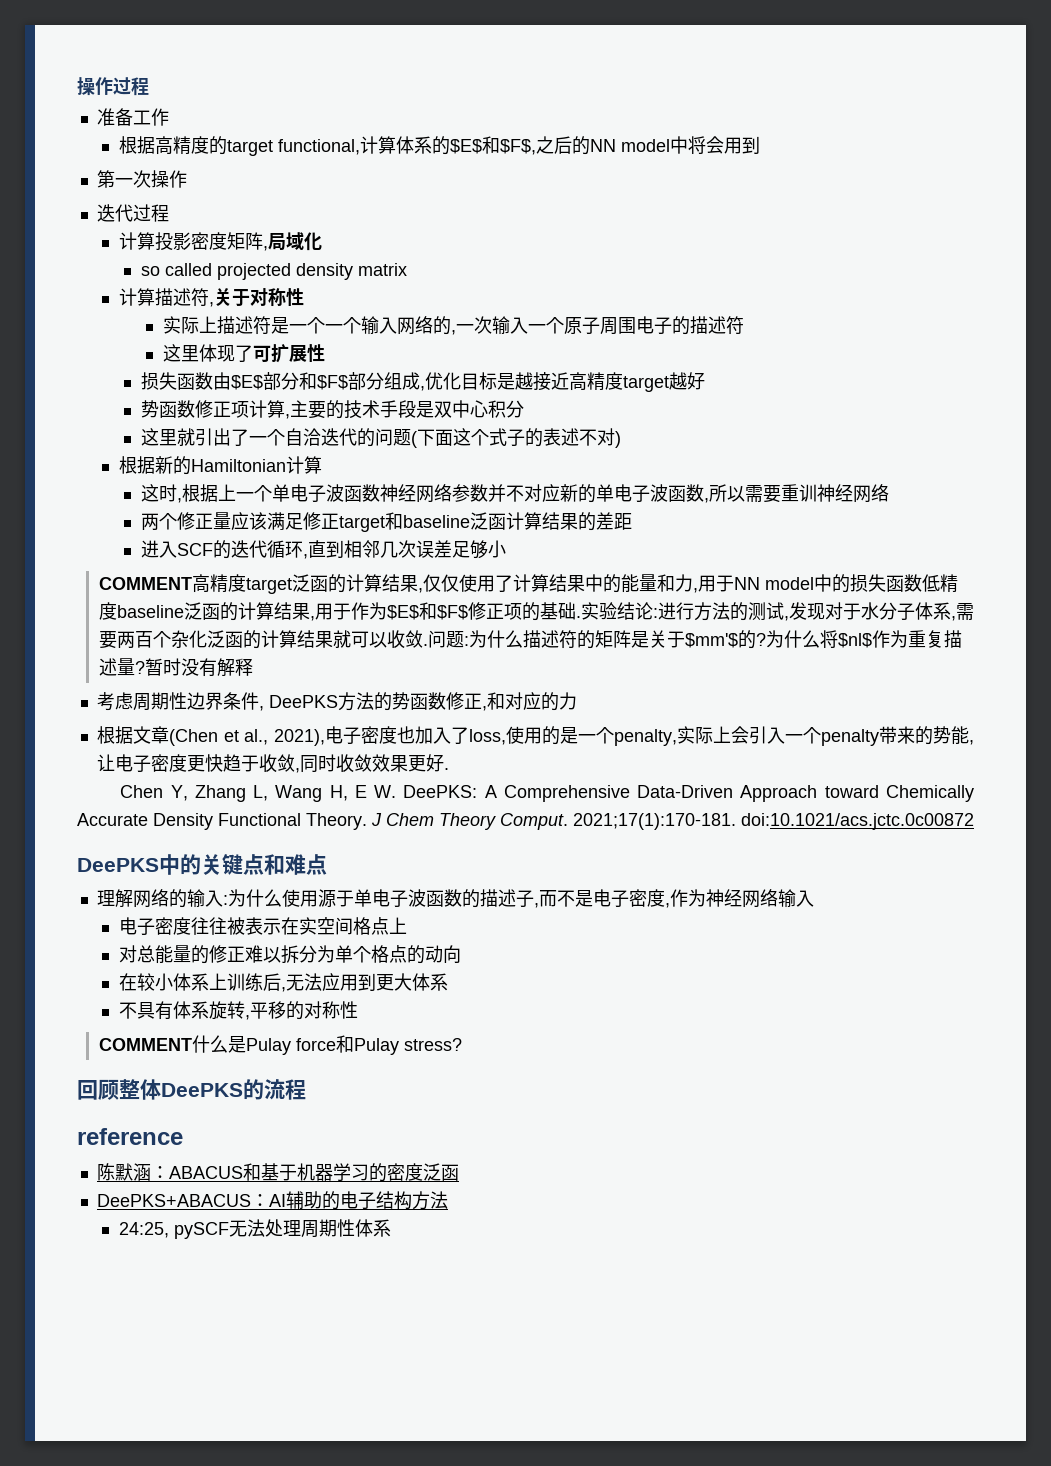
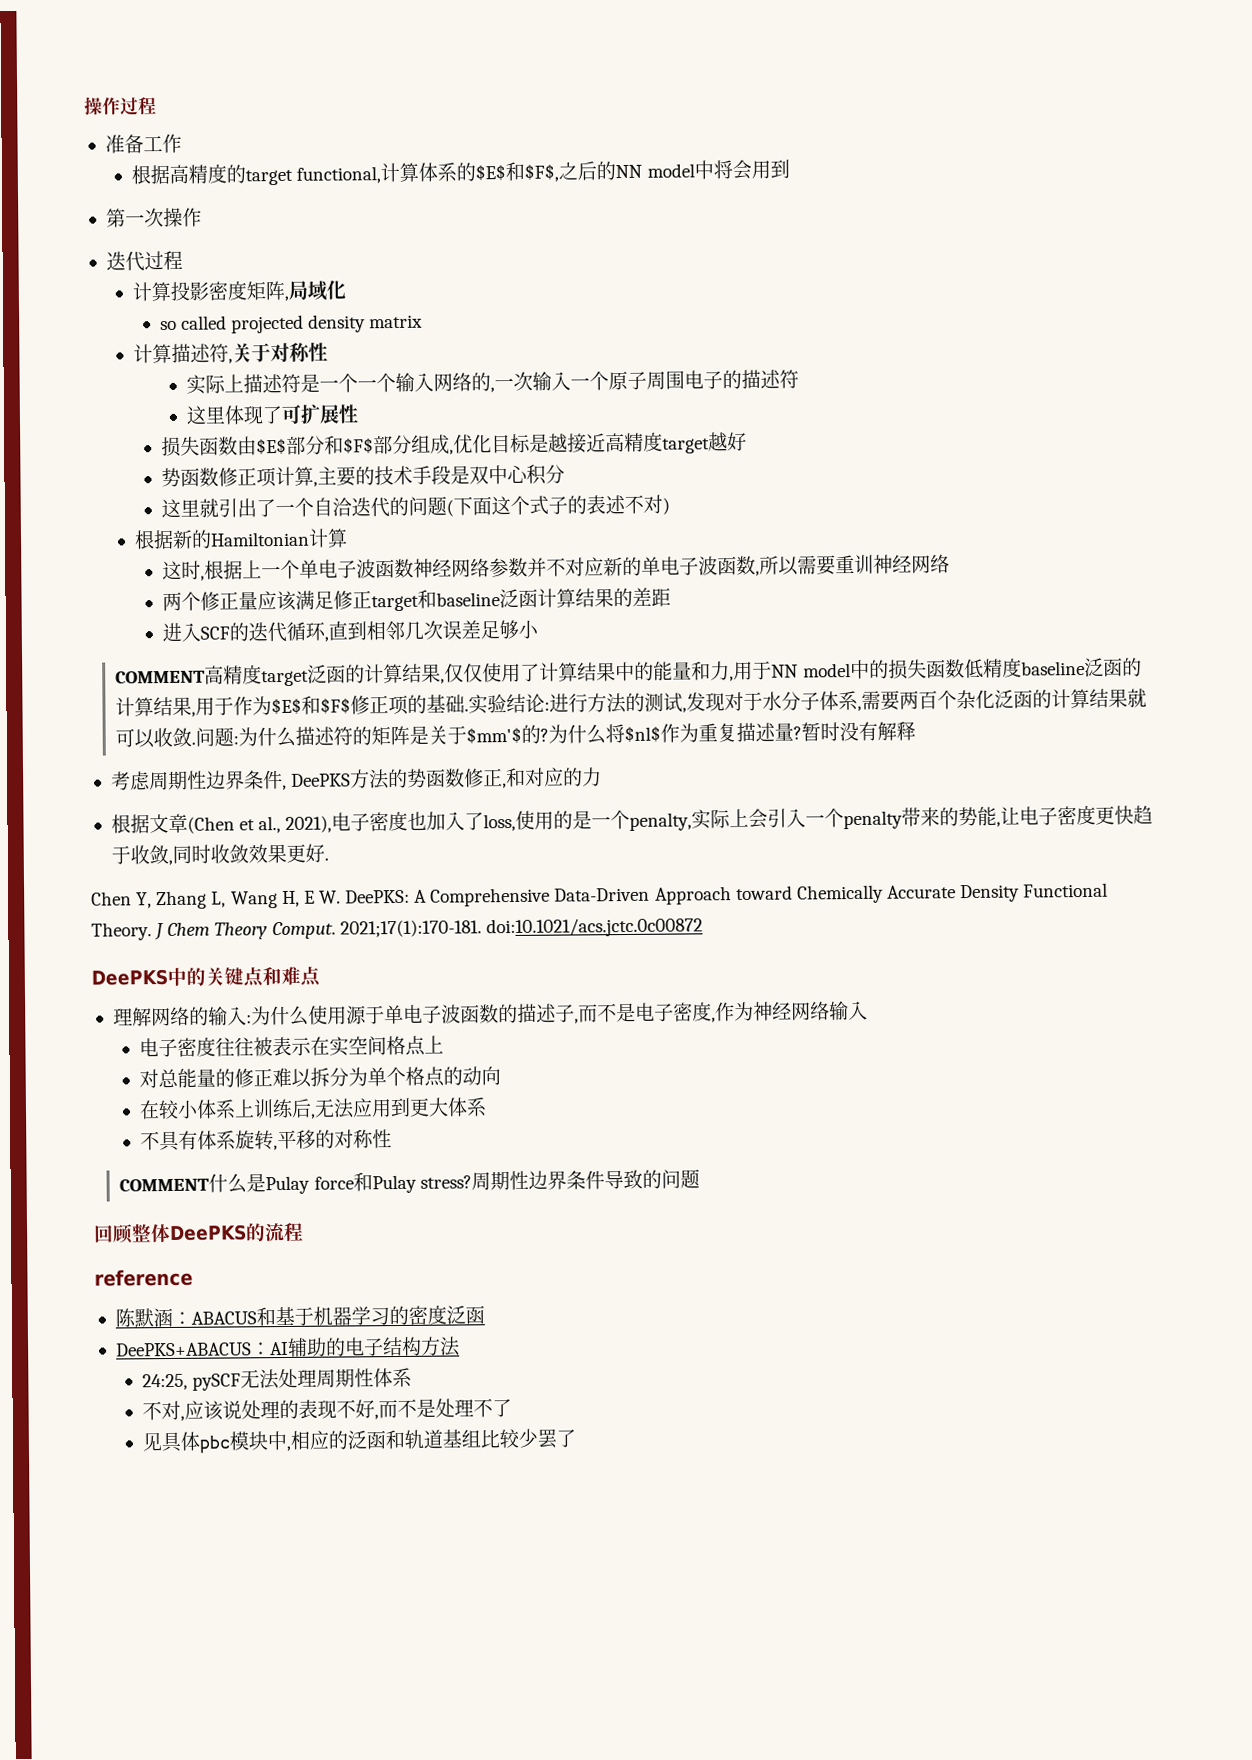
+ 周期性边界条件导致的问题
+ 不对,应该说处理的表现不好,而不是处理不了
+ 见具体pbc模块中,相应的泛函和轨道基组比较少罢了

